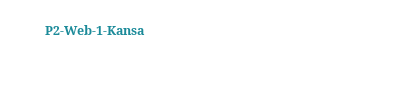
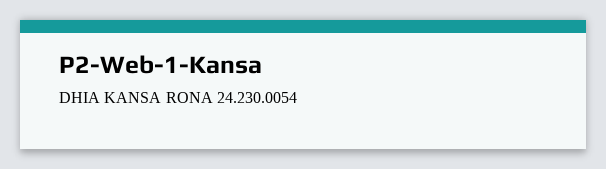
+ DHIA KANSA RONA 24.230.0054

